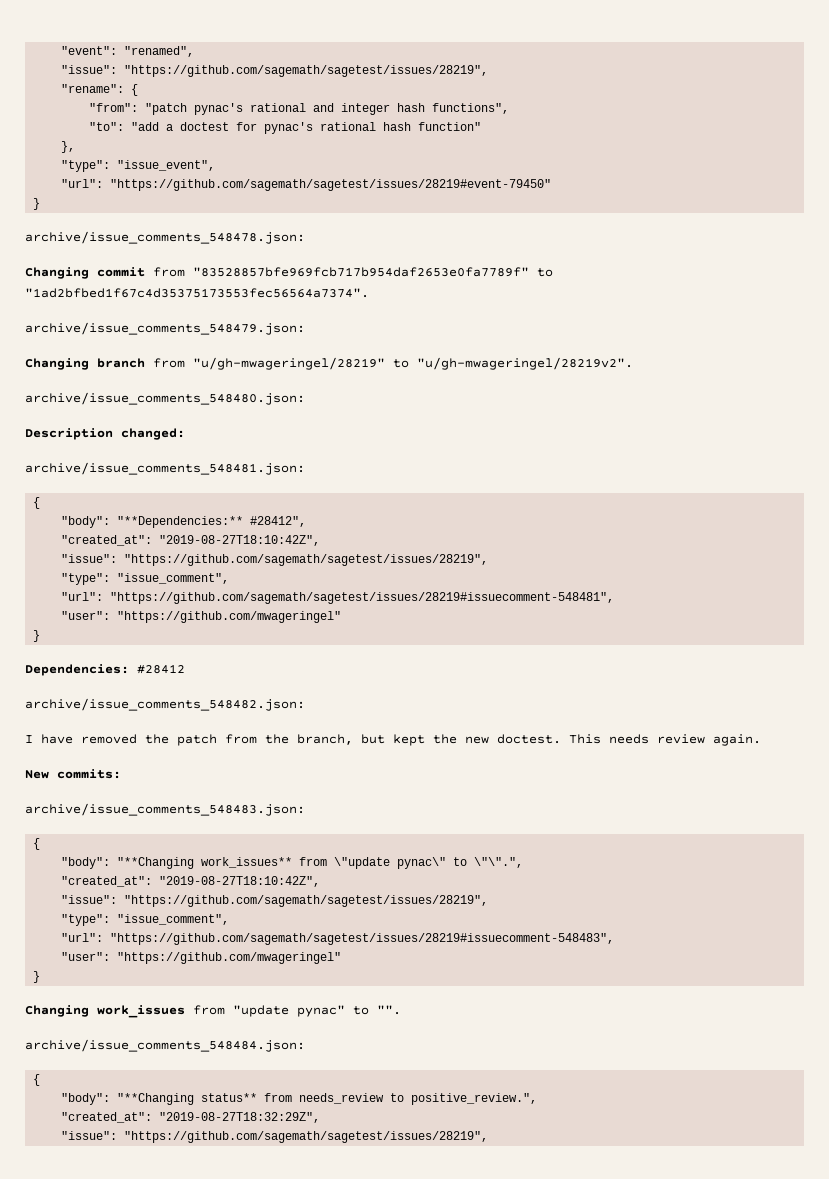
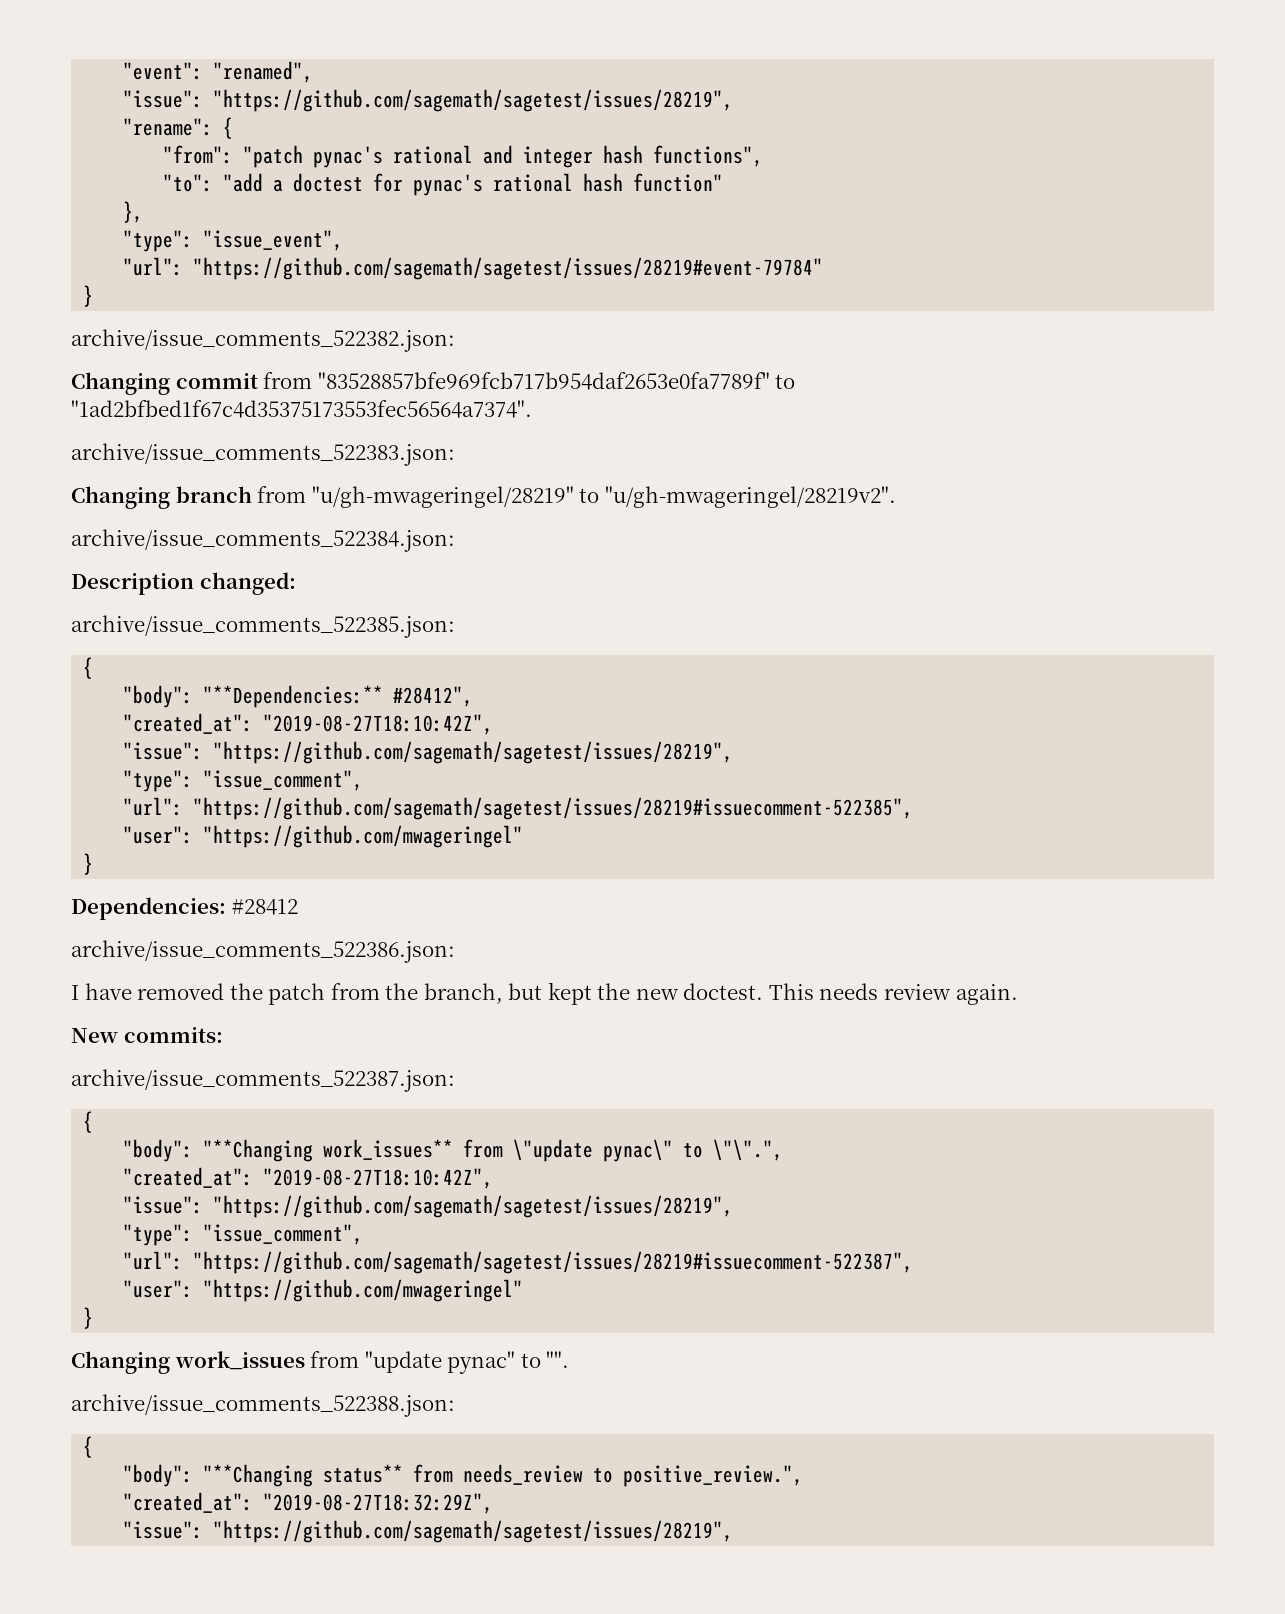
- "url": "https://github.com/sagemath/sagetest/issues/28219#event-79450"
+ "url": "https://github.com/sagemath/sagetest/issues/28219#event-79784"
  }
- archive/issue_comments_548478.json:
+ archive/issue_comments_522382.json:
- archive/issue_comments_548479.json:
+ archive/issue_comments_522383.json:
- archive/issue_comments_548480.json:
+ archive/issue_comments_522384.json:
- archive/issue_comments_548481.json:
+ archive/issue_comments_522385.json:
- "url": "https://github.com/sagemath/sagetest/issues/28219#issuecomment-548481",
+ "url": "https://github.com/sagemath/sagetest/issues/28219#issuecomment-522385",
- archive/issue_comments_548482.json:
+ archive/issue_comments_522386.json:
- archive/issue_comments_548483.json:
+ archive/issue_comments_522387.json:
- "url": "https://github.com/sagemath/sagetest/issues/28219#issuecomment-548483",
+ "url": "https://github.com/sagemath/sagetest/issues/28219#issuecomment-522387",
- archive/issue_comments_548484.json:
+ archive/issue_comments_522388.json:

